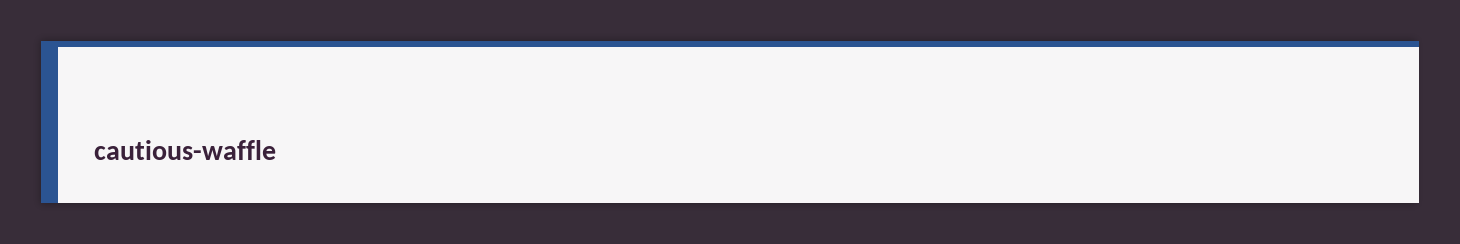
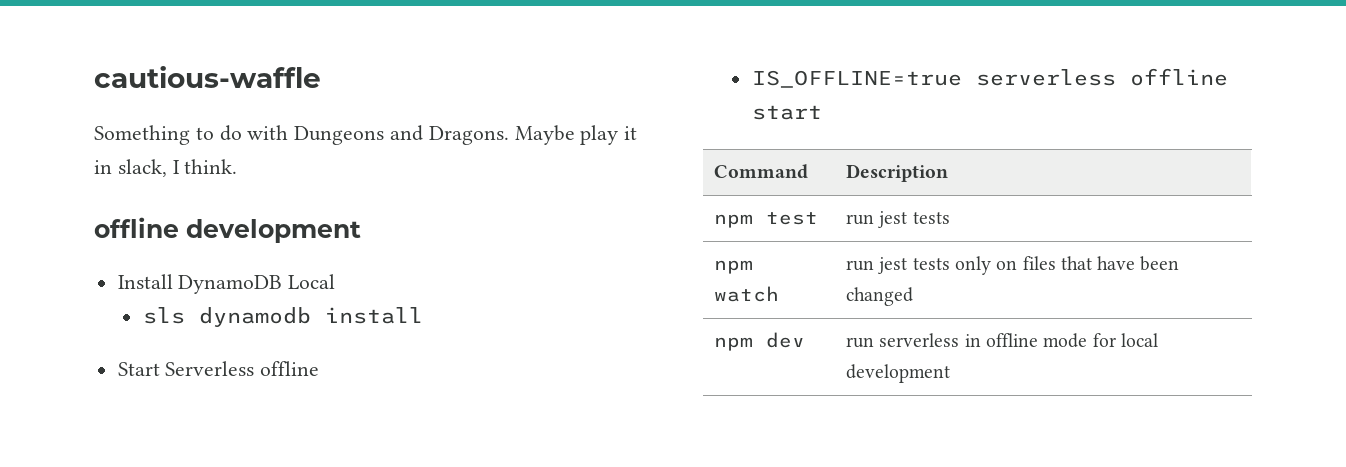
+ Something to do with Dungeons and Dragons. Maybe play it in slack, I think.
+ offline development
+ Install DynamoDB Local
+ sls dynamodb install
+ Start Serverless offline
+ IS_OFFLINE=true serverless offline start
+ Command | Description
+ npm test | run jest tests
+ npm watch | run jest tests only on files that have been changed
+ npm dev | run serverless in offline mode for local development

